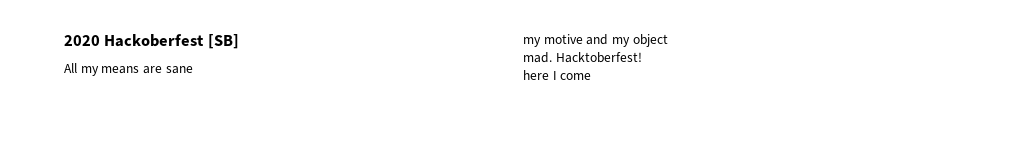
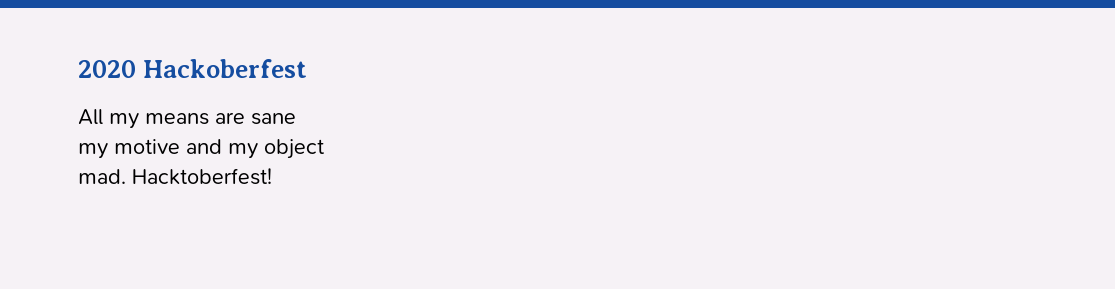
- 2020 Hackoberfest [SB]
+ 2020 Hackoberfest
- here I come

